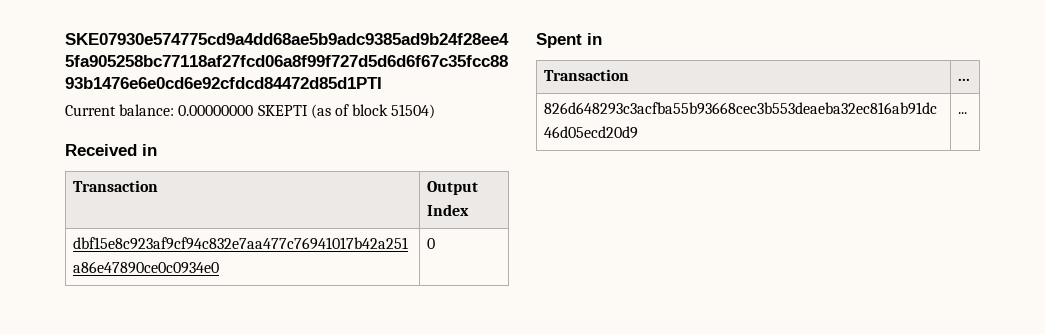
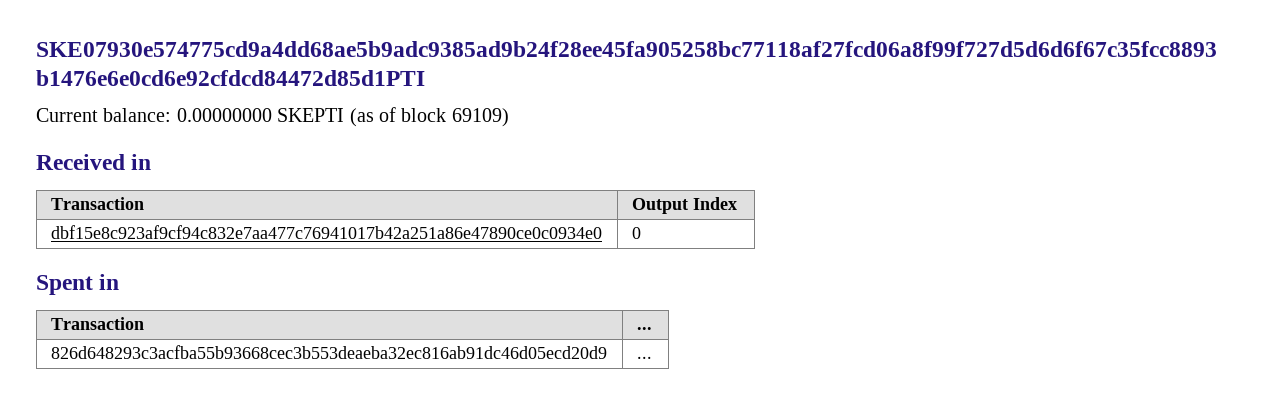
- Current balance: 0.00000000 SKEPTI (as of block 51504)
+ Current balance: 0.00000000 SKEPTI (as of block 69109)

